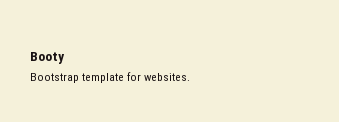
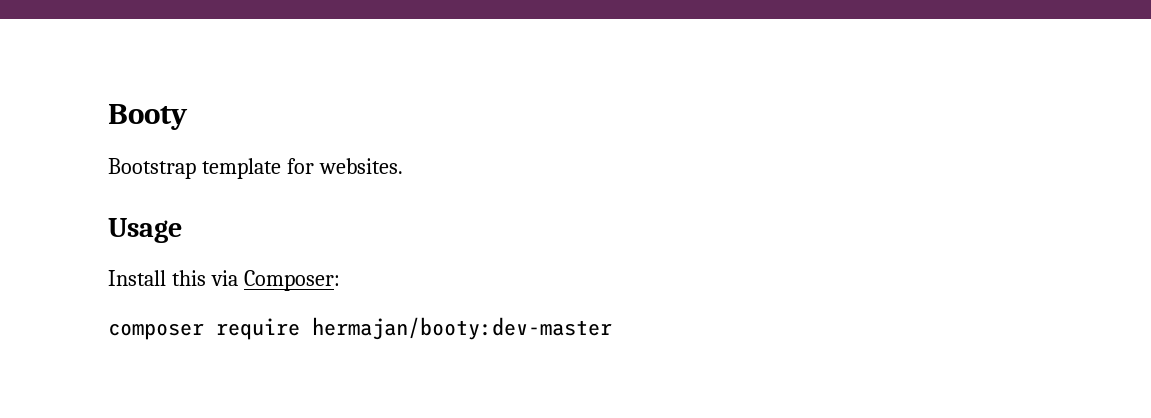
+ Usage
+ Install this via Composer:
+ composer require hermajan/booty:dev-master

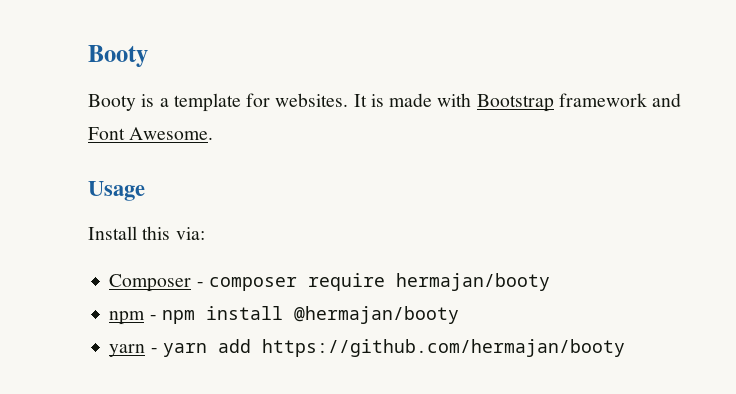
- Bootstrap template for websites.
+ Booty is a template for websites. It is made with Bootstrap framework and Font Awesome.
  Usage
- Install this via Composer:
- composer require hermajan/booty:dev-master
+ Install this via:
+ Composer - composer require hermajan/booty
+ npm - npm install @hermajan/booty
+ yarn - yarn add https://github.com/hermajan/booty

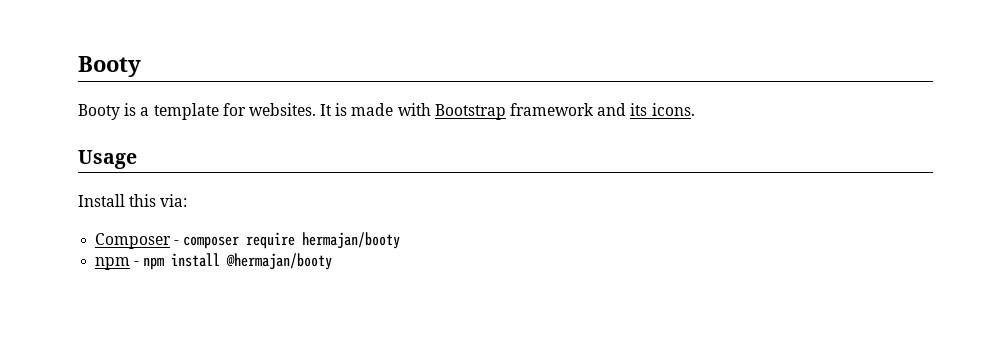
- It is made with Bootstrap framework and Font Awesome.
+ It is made with Bootstrap framework and its icons.
- yarn - yarn add https://github.com/hermajan/booty

